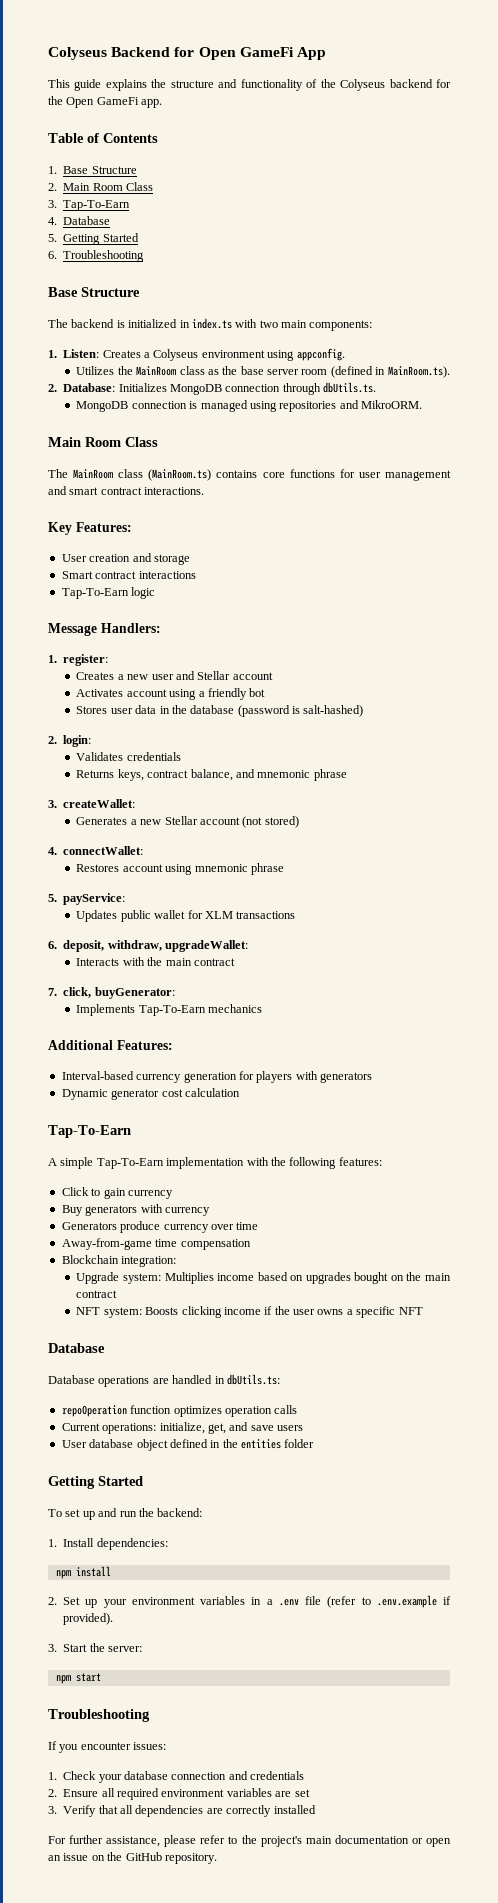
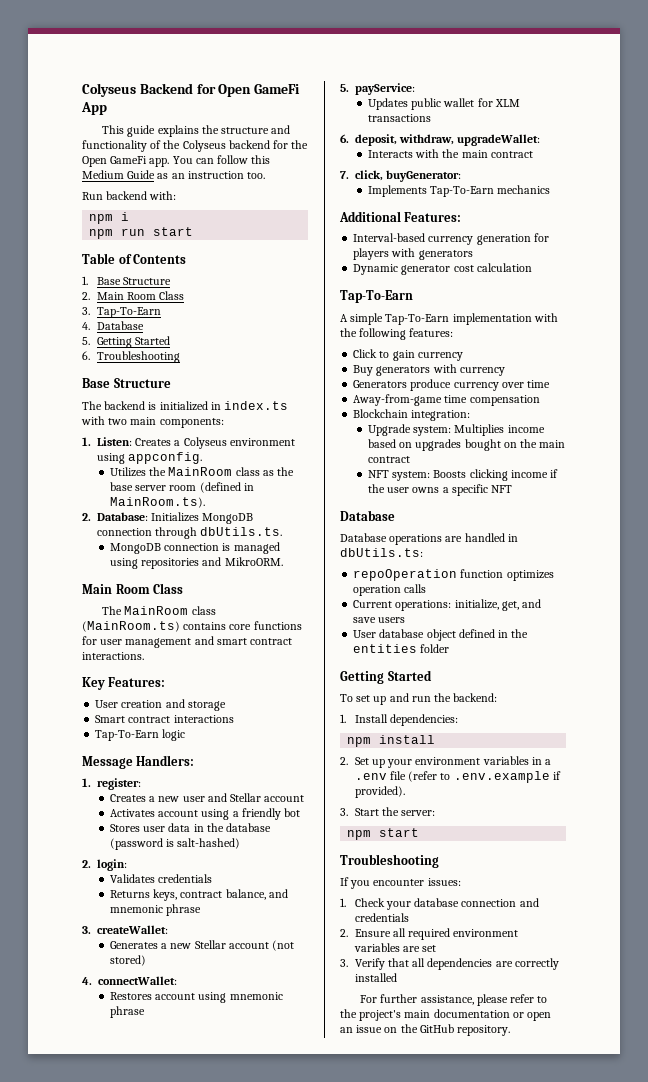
+ You can follow this Medium Guide as an instruction too.
+ Run backend with:
+ npm i
+ npm run start

